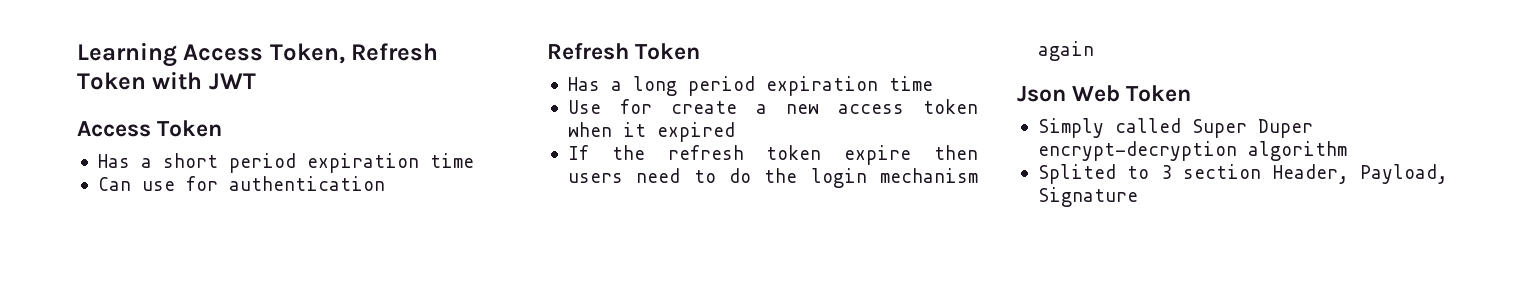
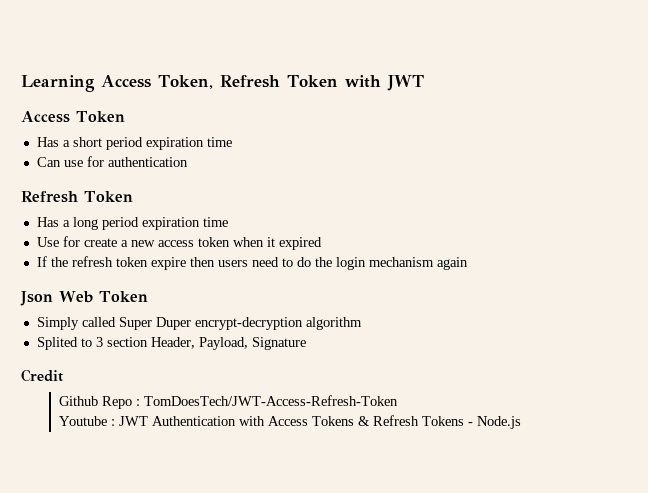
+ Credit
+ Github Repo : TomDoesTech/JWT-Access-Refresh-Token
+ Youtube : JWT Authentication with Access Tokens & Refresh Tokens - Node.js

